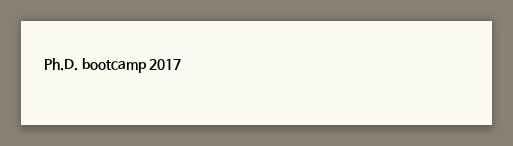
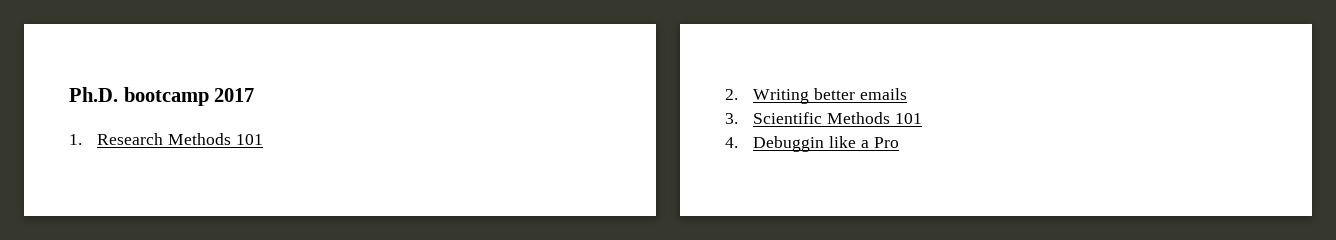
+ 1. Research Methods 101
+ 2. Writing better emails
+ 3. Scientific Methods 101
+ 4. Debuggin like a Pro

